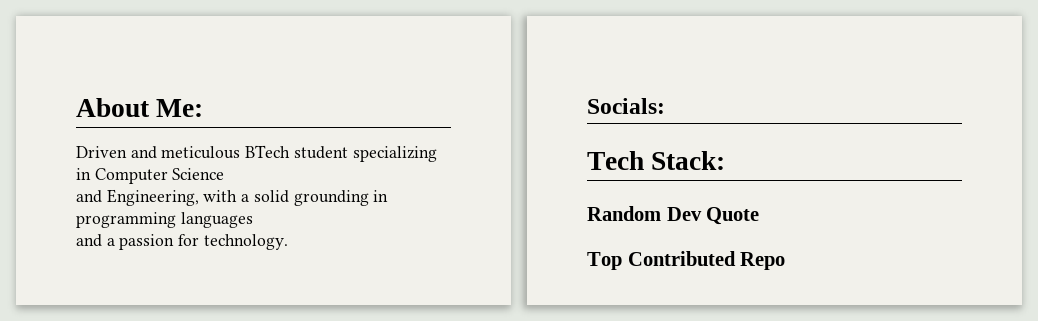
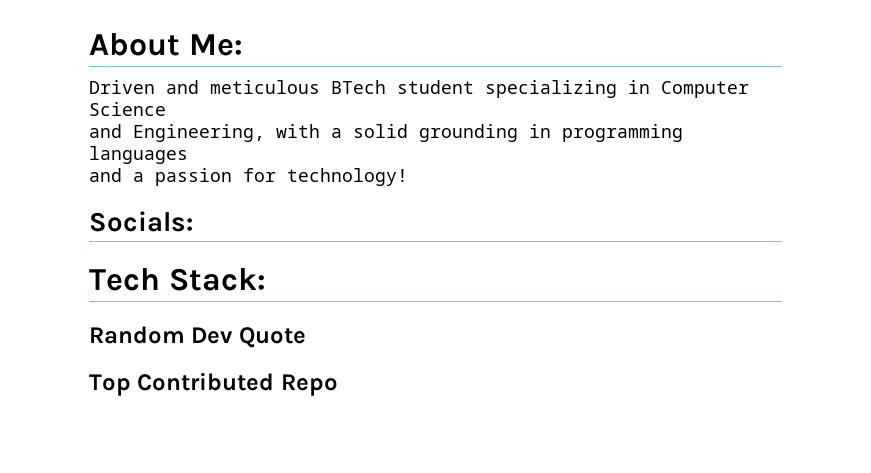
- and a passion for technology.
+ and a passion for technology!

